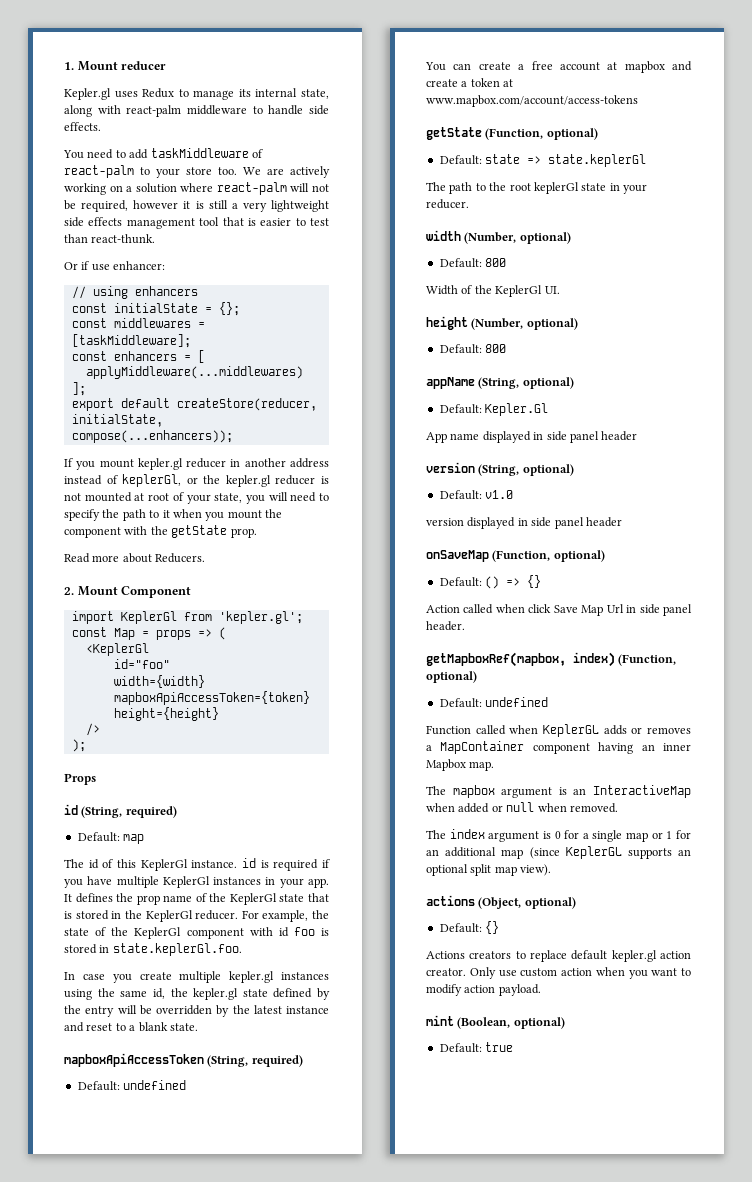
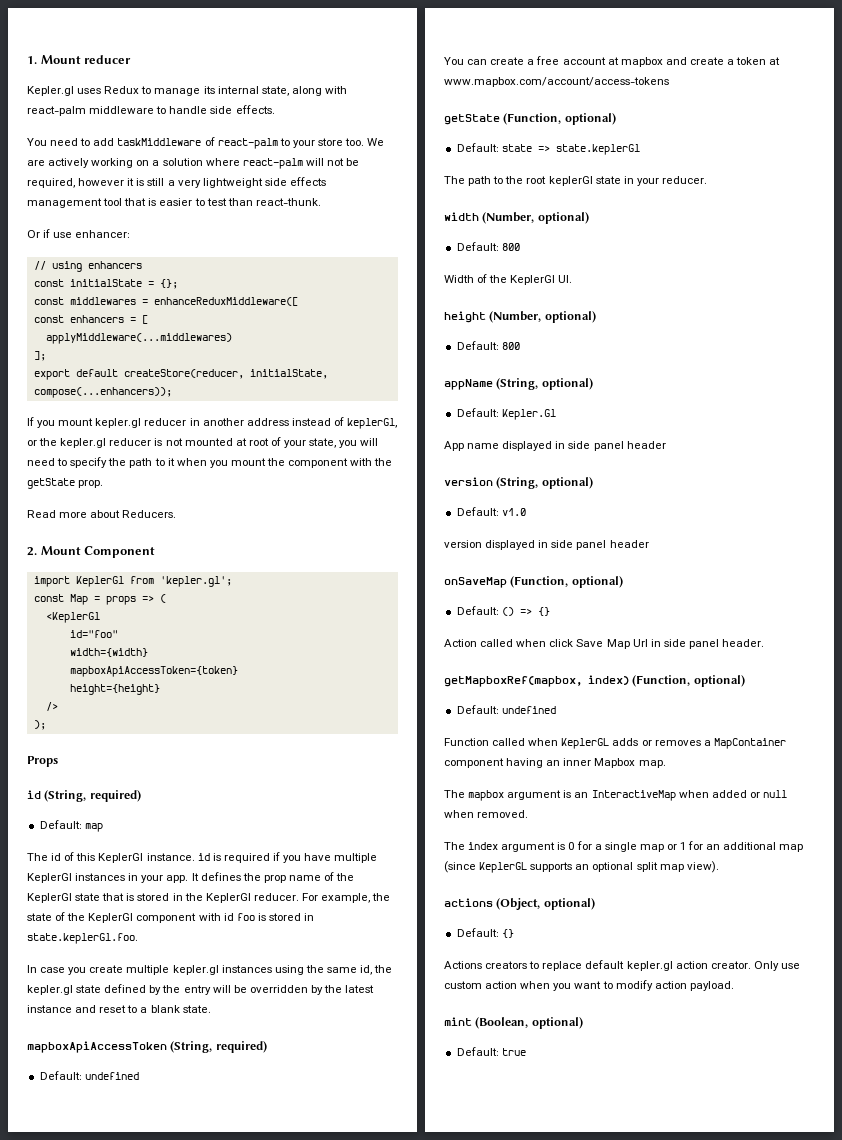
- const middlewares = [taskMiddleware];
+ const middlewares = enhanceReduxMiddleware([

